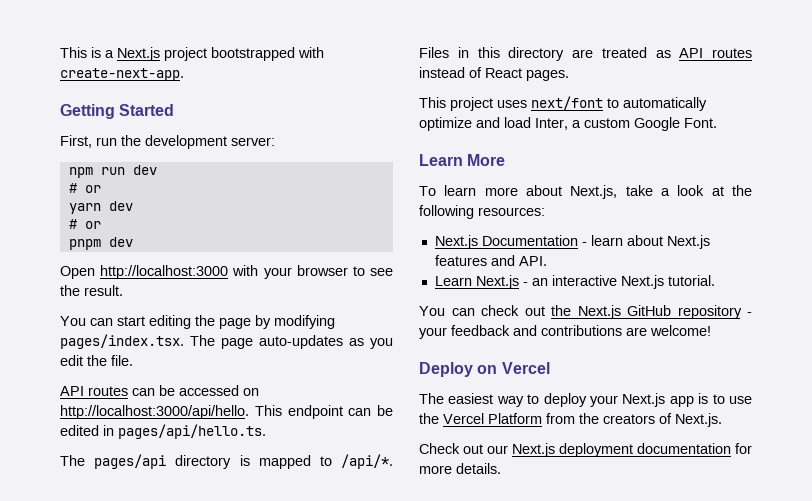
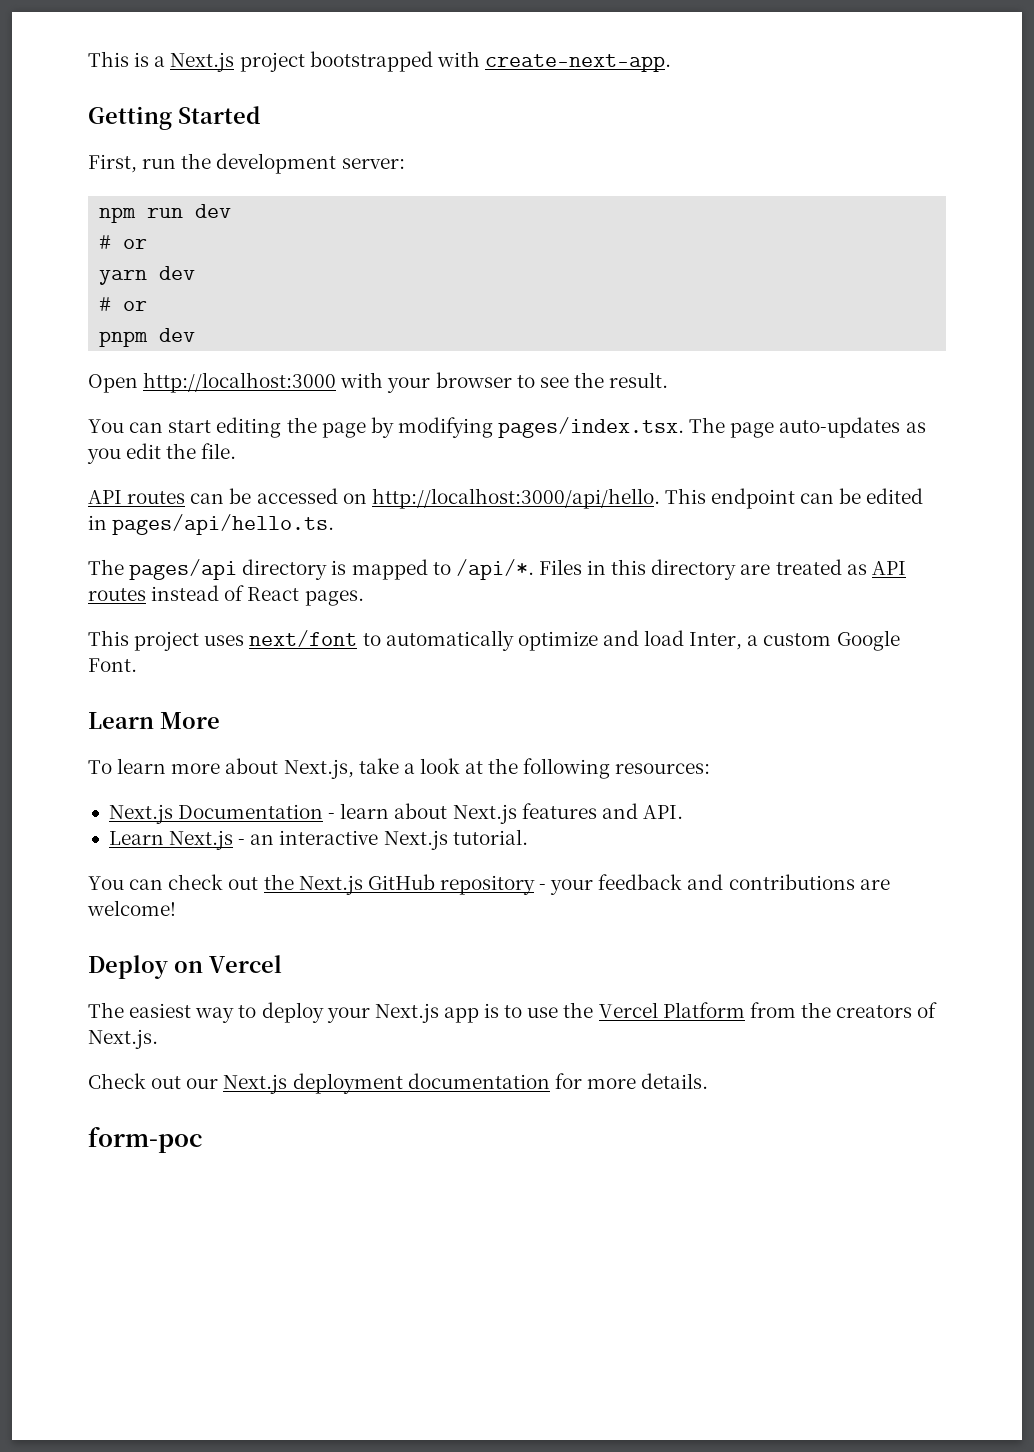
+ form-poc

